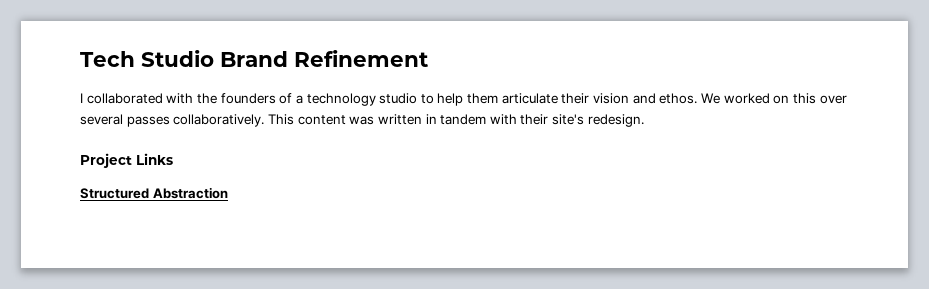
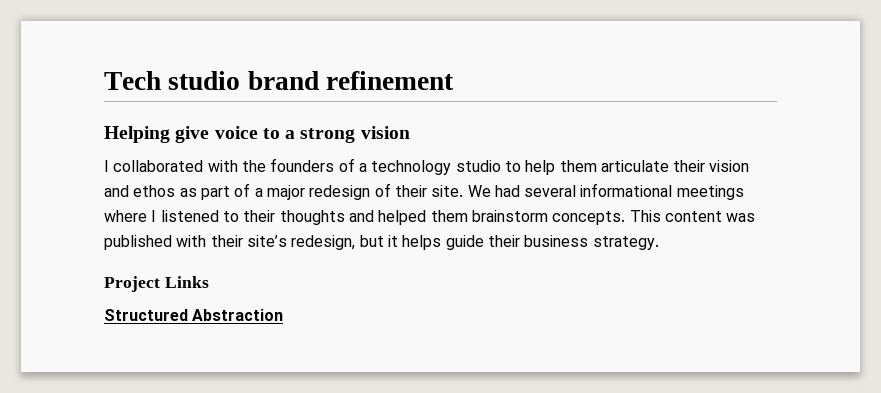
- Tech Studio Brand Refinement
+ Tech studio brand refinement
+ Helping give voice to a strong vision
- I collaborated with the founders of a technology studio to help them articulate their vision and ethos. We worked on this over several passes collaboratively. This content was written in tandem with their site's redesign.
+ I collaborated with the founders of a technology studio to help them articulate their vision and ethos as part of a major redesign of their site. We had several informational meetings where I listened to their thoughts and helped them brainstorm concepts. This content was published with their site’s redesign, but it helps guide their business strategy.

